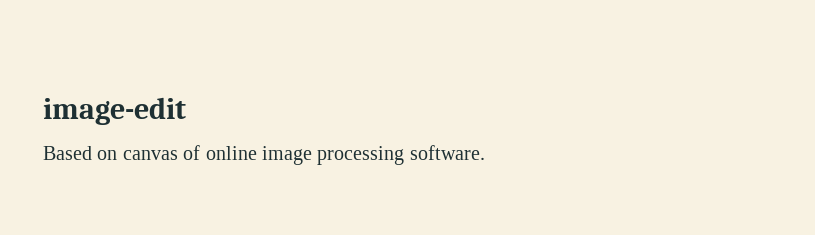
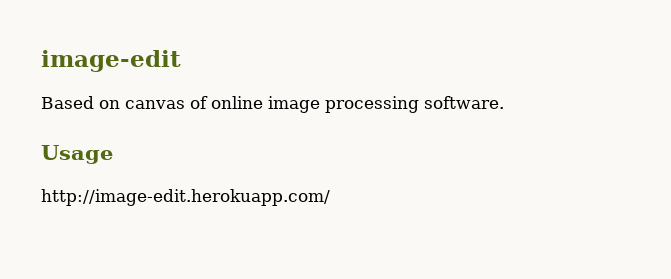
+ Usage
+ http://image-edit.herokuapp.com/

